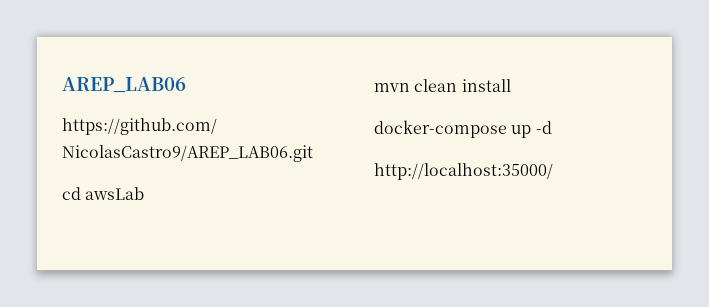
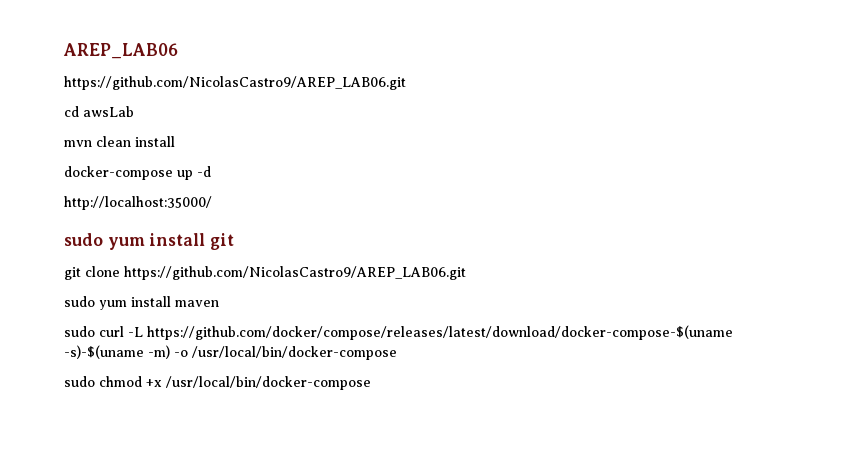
+ sudo yum install git
+ git clone https://github.com/NicolasCastro9/AREP_LAB06.git
+ sudo yum install maven
+ sudo curl -L https://github.com/docker/compose/releases/latest/download/docker-compose-$(uname -s)-$(uname -m) -o /usr/local/bin/docker-compose
+ sudo chmod +x /usr/local/bin/docker-compose

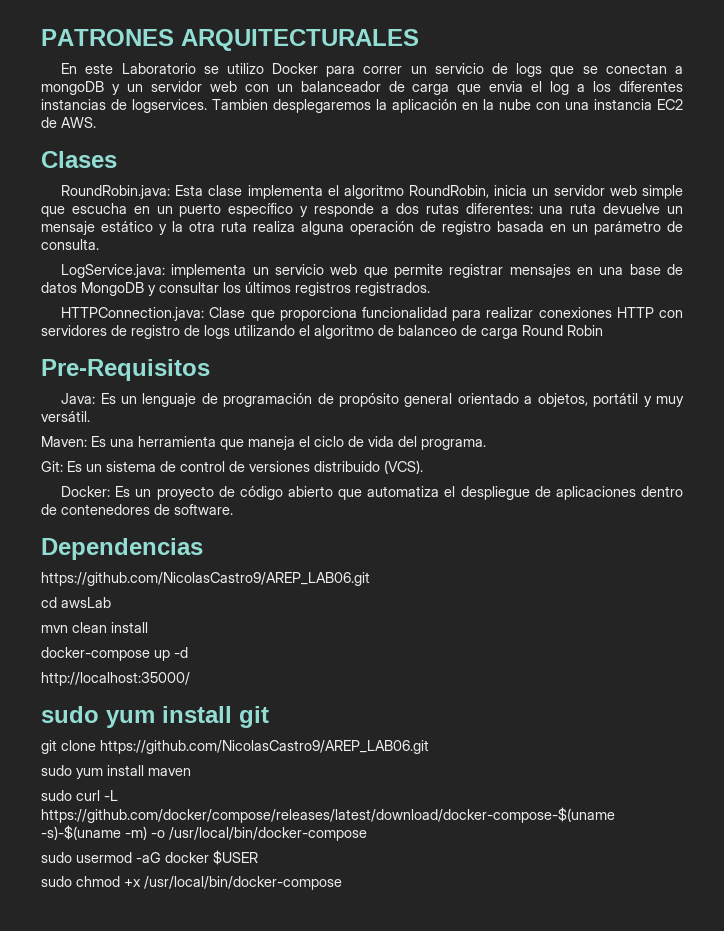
- AREP_LAB06
+ PATRONES ARQUITECTURALES
+ En este Laboratorio se utilizo Docker para correr un servicio de logs que se conectan a mongoDB y un servidor web con un balanceador de carga que envia el log a los diferentes instancias de logservices. Tambien desplegaremos la aplicación en la nube con una instancia EC2 de AWS.
+ Clases
+ RoundRobin.java: Esta clase implementa el algoritmo RoundRobin, inicia un servidor web simple que escucha en un puerto específico y responde a dos rutas diferentes: una ruta devuelve un mensaje estático y la otra ruta realiza alguna operación de registro basada en un parámetro de consulta.
+ LogService.java: implementa un servicio web que permite registrar mensajes en una base de datos MongoDB y consultar los últimos registros registrados.
+ HTTPConnection.java: Clase que proporciona funcionalidad para realizar conexiones HTTP con servidores de registro de logs utilizando el algoritmo de balanceo de carga Round Robin
+ Pre-Requisitos
+ Java: Es un lenguaje de programación de propósito general orientado a objetos, portátil y muy versátil.
+ Maven: Es una herramienta que maneja el ciclo de vida del programa.
+ Git: Es un sistema de control de versiones distribuido (VCS).
+ Docker: Es un proyecto de código abierto que automatiza el despliegue de aplicaciones dentro de contenedores de software.
+ Dependencias
+ sudo usermod -aG docker $USER

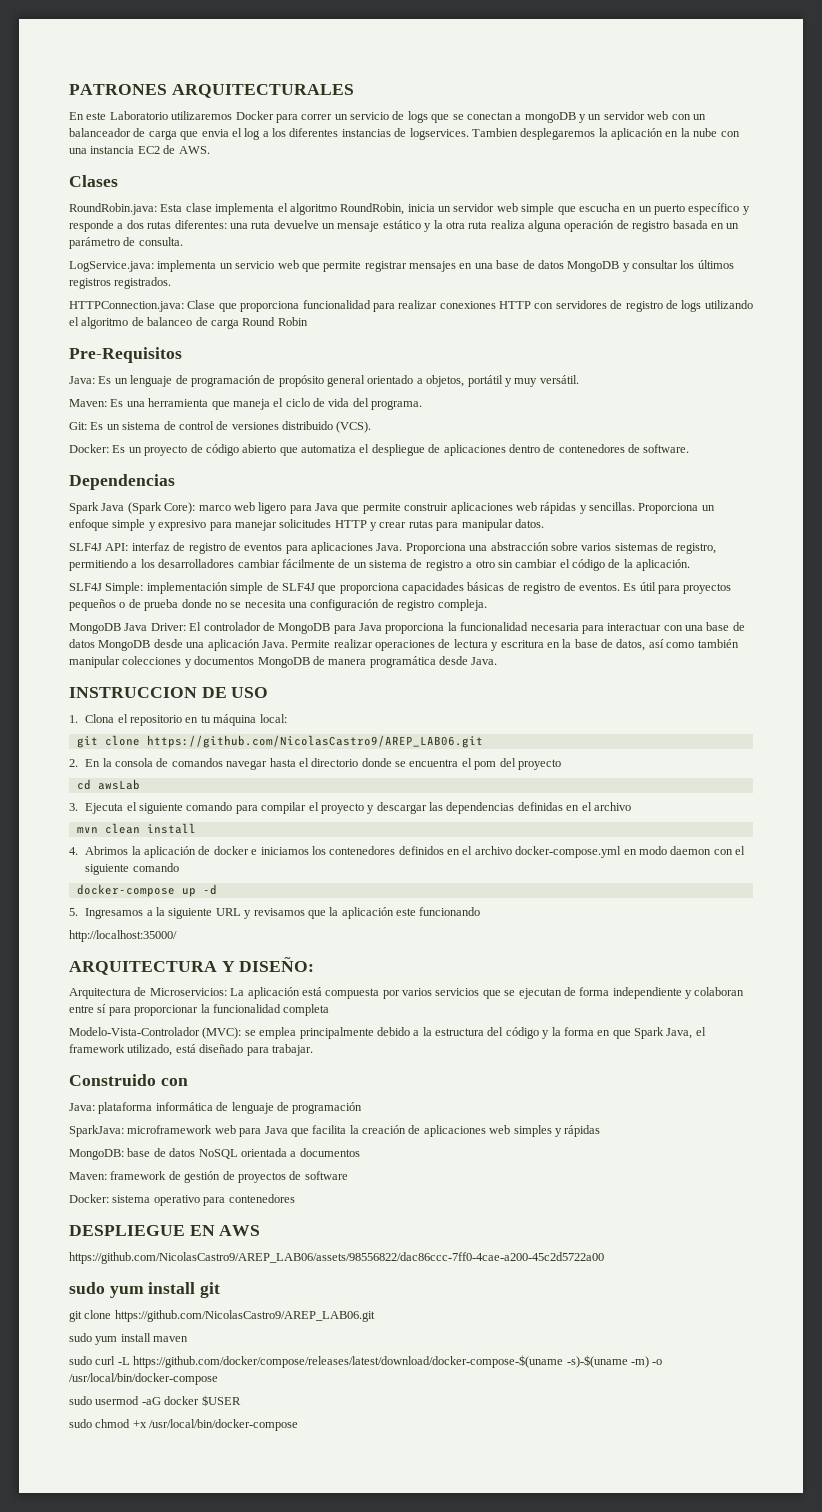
- En este Laboratorio se utilizo Docker para correr un servicio de logs que se conectan a mongoDB y un servidor web con un balanceador de carga que envia el log a los diferentes instancias de logservices.
+ En este Laboratorio utilizaremos Docker para correr un servicio de logs que se conectan a mongoDB y un servidor web con un balanceador de carga que envia el log a los diferentes instancias de logservices.
  Dependencias
- https://github.com/NicolasCastro9/AREP_LAB06.git
+ Spark Java (Spark Core): marco web ligero para Java que permite construir aplicaciones web rápidas y sencillas. Proporciona un enfoque simple y expresivo para manejar solicitudes HTTP y crear rutas para manipular datos.
+ SLF4J API: interfaz de registro de eventos para aplicaciones Java. Proporciona una abstracción sobre varios sistemas de registro, permitiendo a los desarrolladores cambiar fácilmente de un sistema de registro a otro sin cambiar el código de la aplicación.
+ SLF4J Simple: implementación simple de SLF4J que proporciona capacidades básicas de registro de eventos. Es útil para proyectos pequeños o de prueba donde no se necesita una configuración de registro compleja.
+ MongoDB Java Driver: El controlador de MongoDB para Java proporciona la funcionalidad necesaria para interactuar con una base de datos MongoDB desde una aplicación Java. Permite realizar operaciones de lectura y escritura en la base de datos, así como también manipular colecciones y documentos MongoDB de manera programática desde Java.
+ INSTRUCCION DE USO
+ 1. Clona el repositorio en tu máquina local:
+ git clone https://github.com/NicolasCastro9/AREP_LAB06.git
+ 2. En la consola de comandos navegar hasta el directorio donde se encuentra el pom del proyecto
  cd awsLab
+ 3. Ejecuta el siguiente comando para compilar el proyecto y descargar las dependencias definidas en el archivo
  mvn clean install
+ 4. Abrimos la aplicación de docker e iniciamos los contenedores definidos en el archivo docker-compose.yml en modo daemon con el siguiente comando
  docker-compose up -d
+ 5. Ingresamos a la siguiente URL y revisamos que la aplicación este funcionando
  http://localhost:35000/
+ ARQUITECTURA Y DISEÑO:
+ Arquitectura de Microservicios: La aplicación está compuesta por varios servicios que se ejecutan de forma independiente y colaboran entre sí para proporcionar la funcionalidad completa
+ Modelo-Vista-Controlador (MVC): se emplea principalmente debido a la estructura del código y la forma en que Spark Java, el framework utilizado, está diseñado para trabajar.
+ Construido con
+ Java: plataforma informática de lenguaje de programación
+ SparkJava: microframework web para Java que facilita la creación de aplicaciones web simples y rápidas
+ MongoDB: base de datos NoSQL orientada a documentos
+ Maven: framework de gestión de proyectos de software
+ Docker: sistema operativo para contenedores
+ DESPLIEGUE EN AWS
+ https://github.com/NicolasCastro9/AREP_LAB06/assets/98556822/dac86ccc-7ff0-4cae-a200-45c2d5722a00

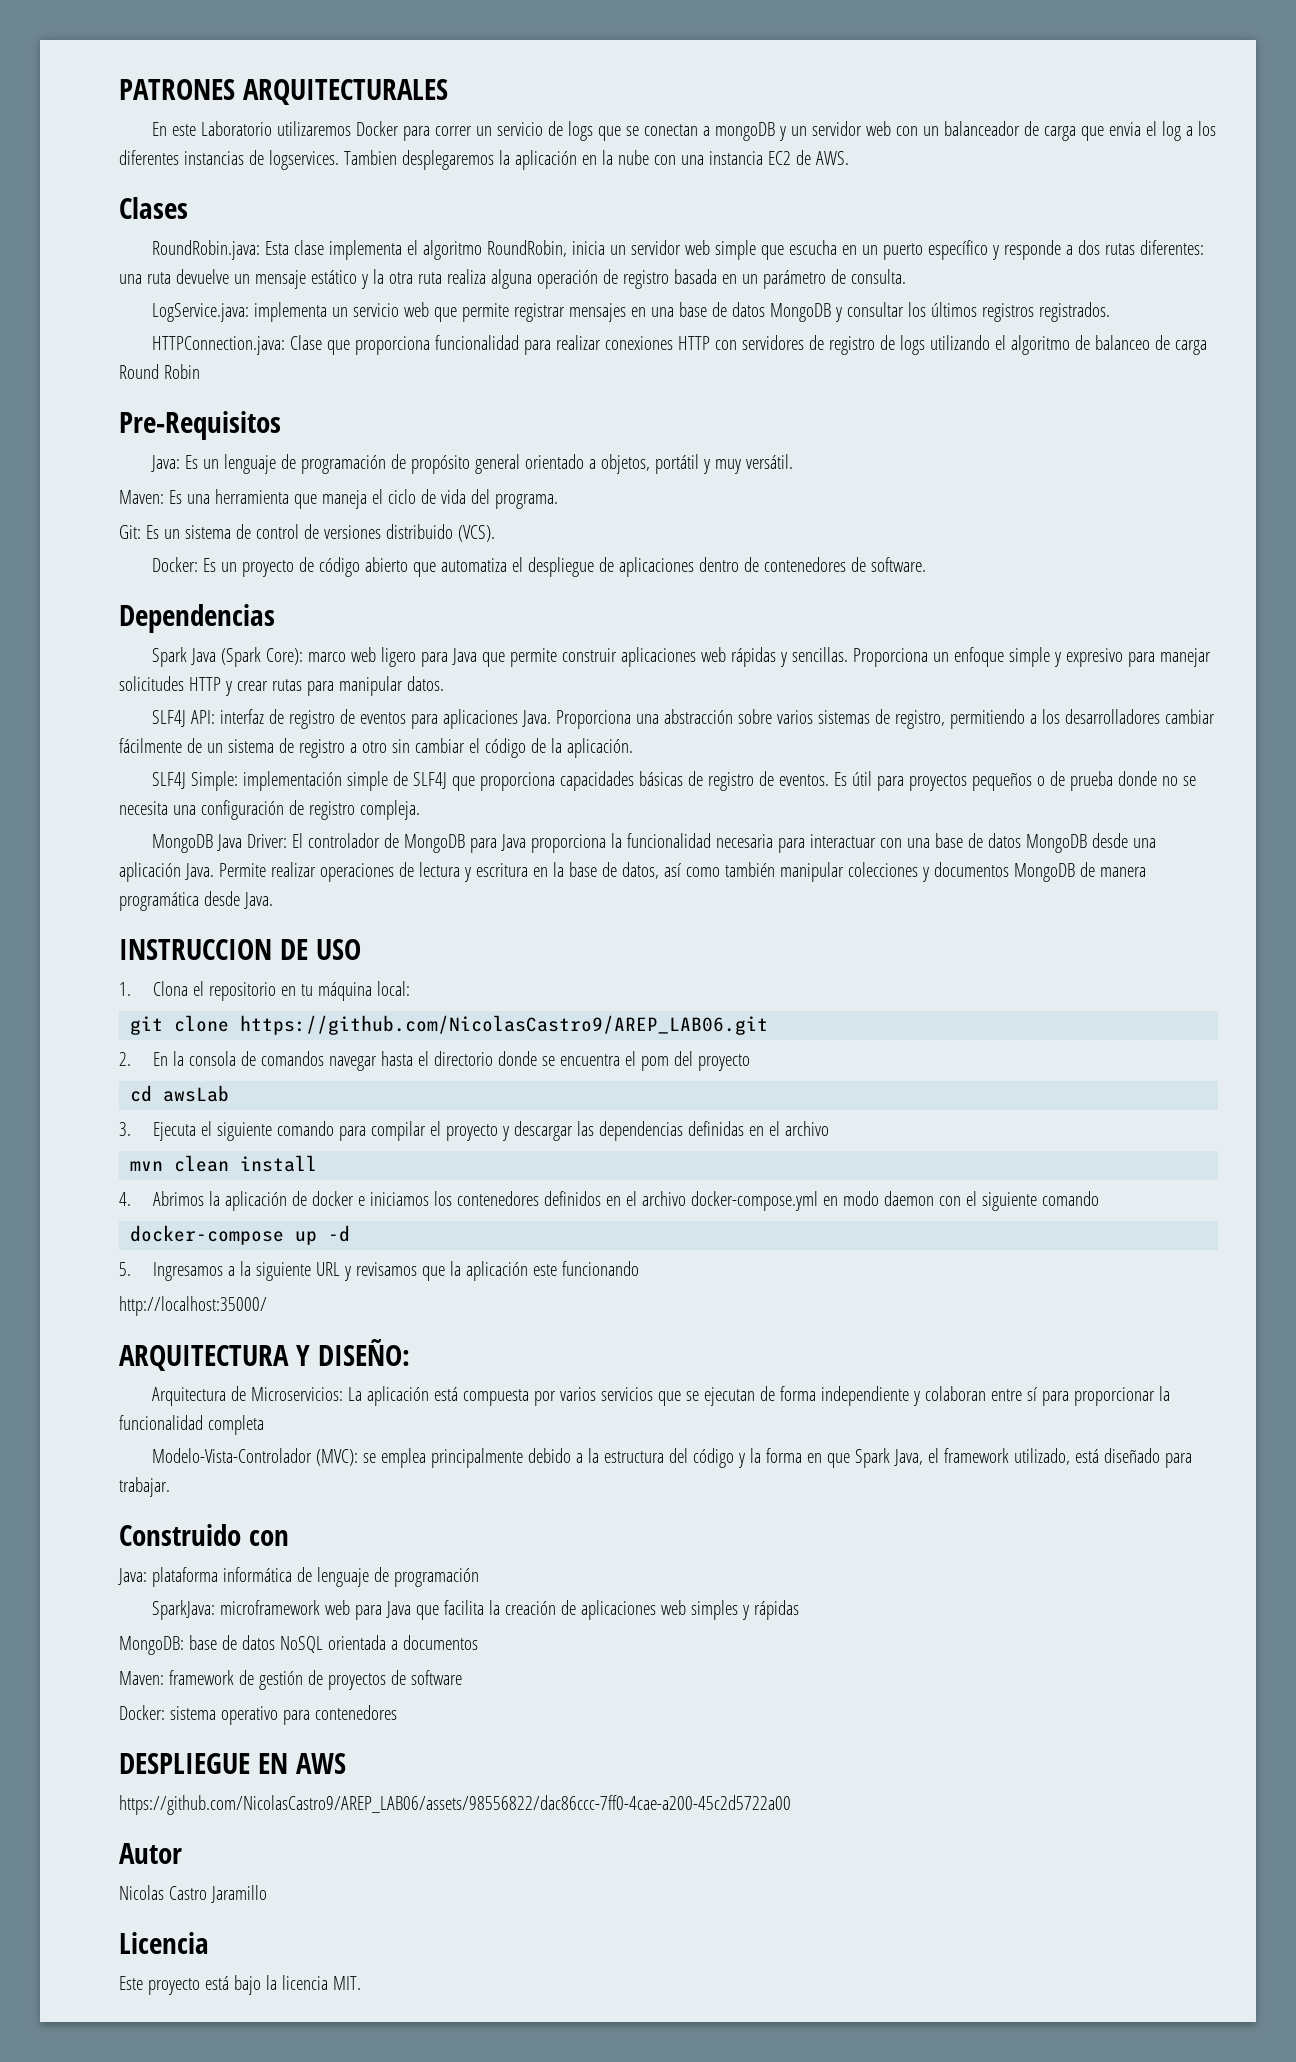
- sudo yum install git
- git clone https://github.com/NicolasCastro9/AREP_LAB06.git
- sudo yum install maven
- sudo curl -L https://github.com/docker/compose/releases/latest/download/docker-compose-$(uname -s)-$(uname -m) -o /usr/local/bin/docker-compose
- sudo usermod -aG docker $USER
- sudo chmod +x /usr/local/bin/docker-compose
+ Autor
+ Nicolas Castro Jaramillo
+ Licencia
+ Este proyecto está bajo la licencia MIT.

